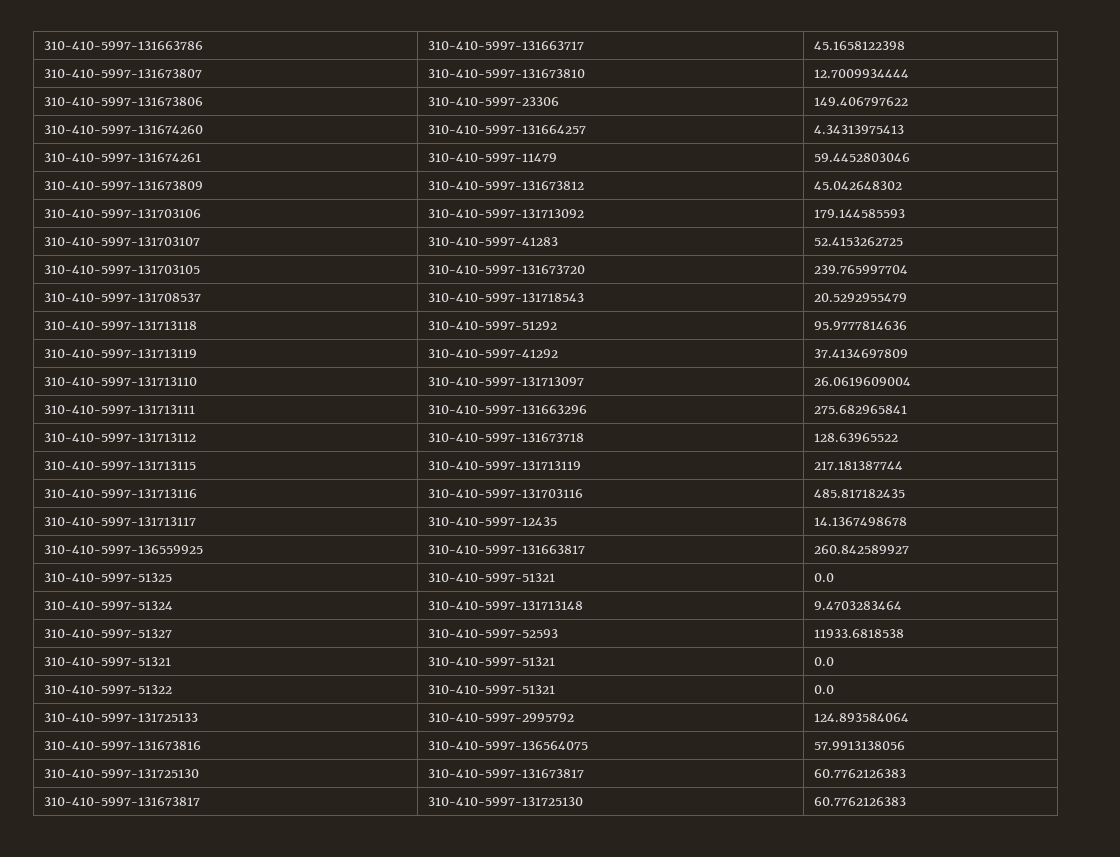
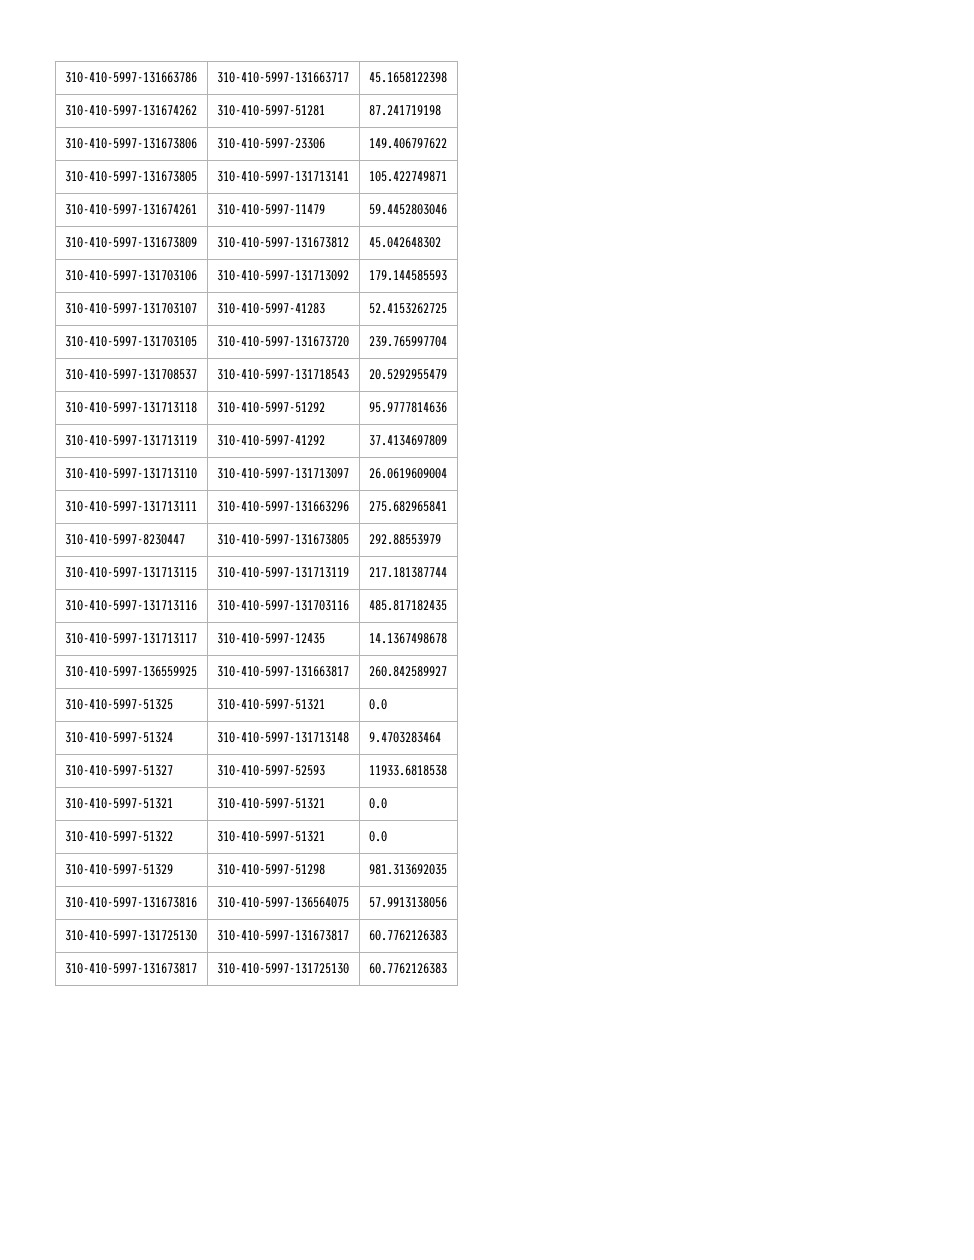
- 310-410-5997-131673807 | 310-410-5997-131673810 | 12.7009934444
+ 310-410-5997-131674262 | 310-410-5997-51281 | 87.241719198
- 310-410-5997-131674260 | 310-410-5997-131664257 | 4.34313975413
+ 310-410-5997-131673805 | 310-410-5997-131713141 | 105.422749871
- 310-410-5997-131713112 | 310-410-5997-131673718 | 128.63965522
+ 310-410-5997-8230447 | 310-410-5997-131673805 | 292.88553979
- 310-410-5997-131725133 | 310-410-5997-2995792 | 124.893584064
+ 310-410-5997-51329 | 310-410-5997-51298 | 981.313692035

